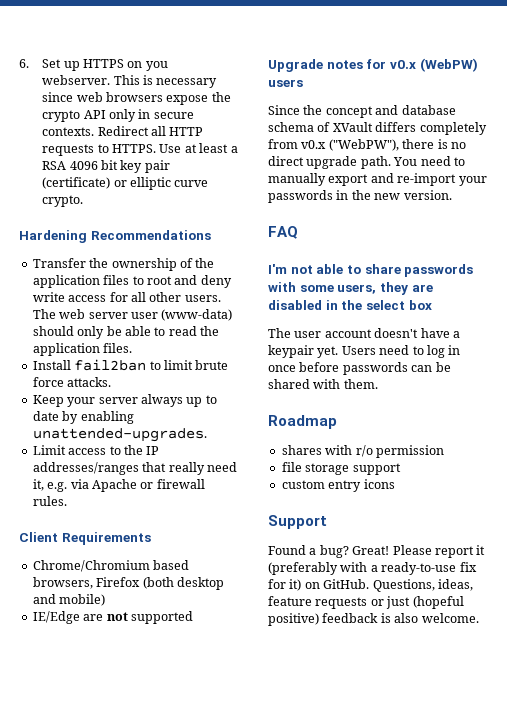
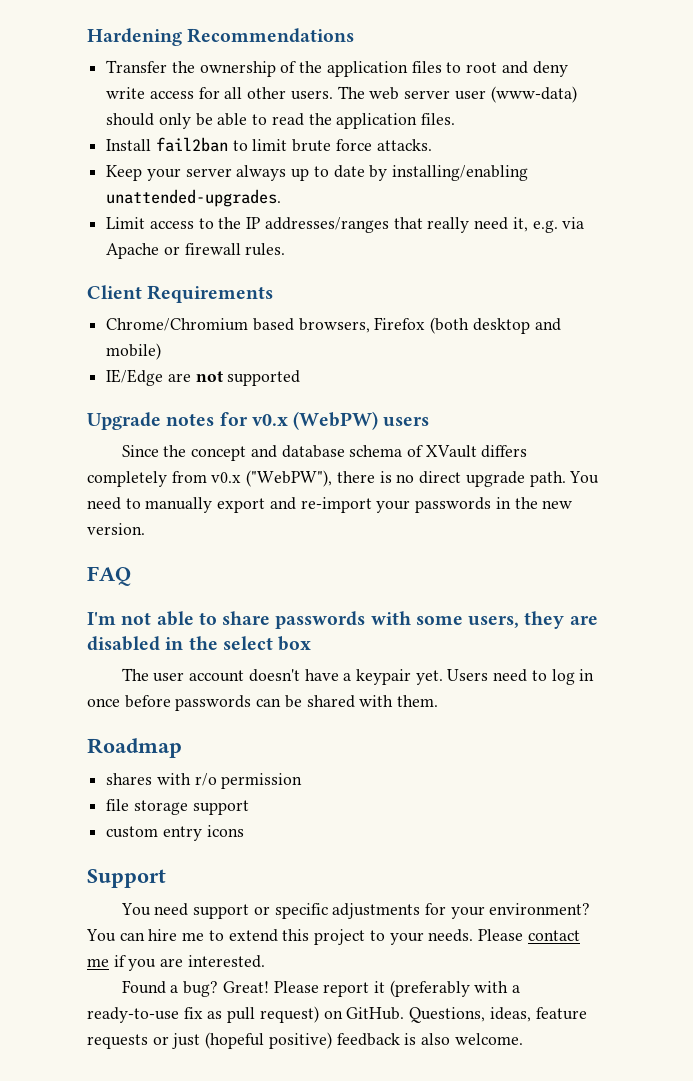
- 6. Set up HTTPS on you webserver. This is necessary since web browsers expose the crypto API only in secure contexts. Redirect all HTTP requests to HTTPS. Use at least a RSA 4096 bit key pair (certificate) or elliptic curve crypto.
- Keep your server always up to date by enabling unattended-upgrades.
+ Keep your server always up to date by installing/enabling unattended-upgrades.
+ You need support or specific adjustments for your environment? You can hire me to extend this project to your needs. Please contact me if you are interested.
- Please report it (preferably with a ready-to-use fix for it) on GitHub.
+ Please report it (preferably with a ready-to-use fix as pull request) on GitHub.

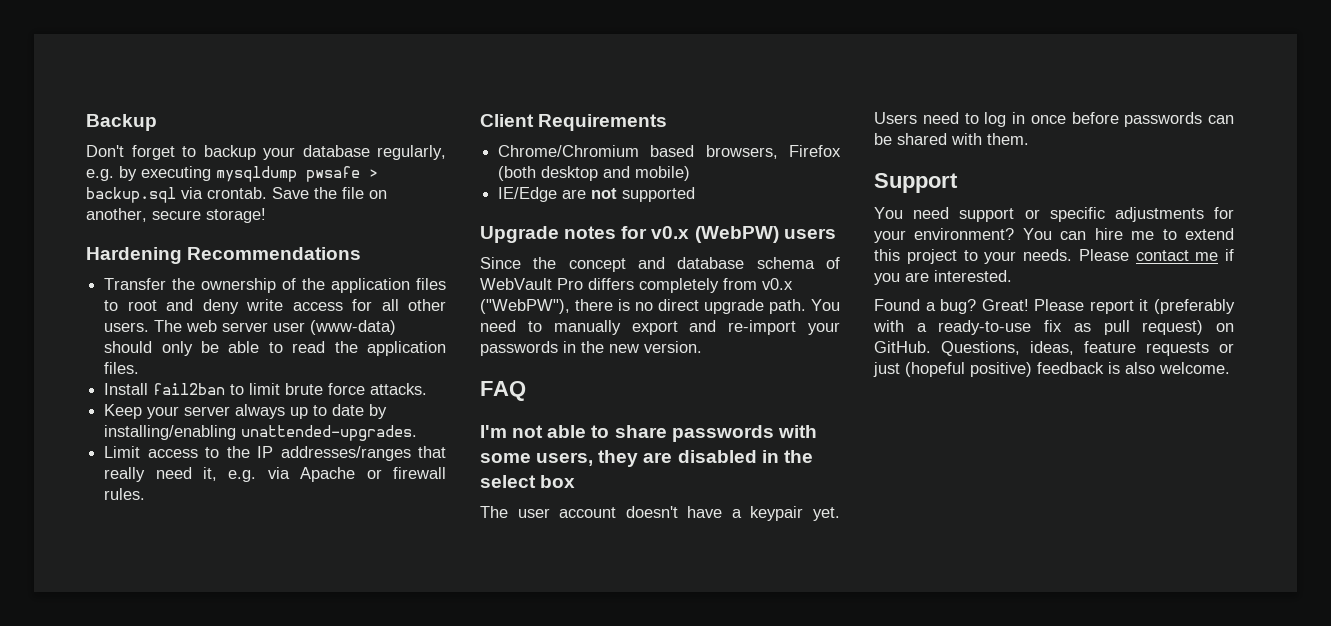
+ Backup
+ Don't forget to backup your database regularly, e.g. by executing mysqldump pwsafe > backup.sql via crontab. Save the file on another, secure storage!
- Since the concept and database schema of XVault differs completely from v0.x ("WebPW"), there is no direct upgrade path.
+ Since the concept and database schema of WebVault Pro differs completely from v0.x ("WebPW"), there is no direct upgrade path.
- Roadmap
- shares with r/o permission
- file storage support
- custom entry icons

